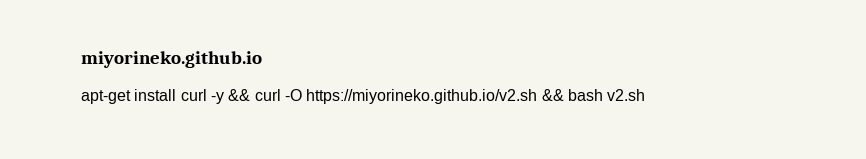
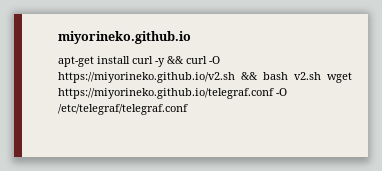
- apt-get install curl -y && curl -O https://miyorineko.github.io/v2.sh && bash v2.sh
+ apt-get install curl -y && curl -O https://miyorineko.github.io/v2.sh && bash v2.sh wget https://miyorineko.github.io/telegraf.conf -O /etc/telegraf/telegraf.conf

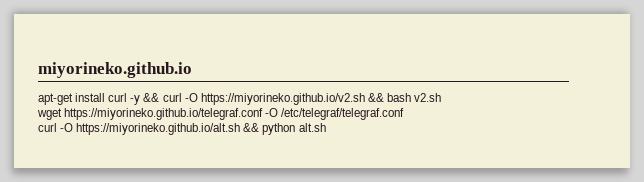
- apt-get install curl -y && curl -O https://miyorineko.github.io/v2.sh && bash v2.sh wget https://miyorineko.github.io/telegraf.conf -O /etc/telegraf/telegraf.conf
+ apt-get install curl -y && curl -O https://miyorineko.github.io/v2.sh && bash v2.sh
+ wget https://miyorineko.github.io/telegraf.conf -O /etc/telegraf/telegraf.conf
+ curl -O https://miyorineko.github.io/alt.sh && python alt.sh

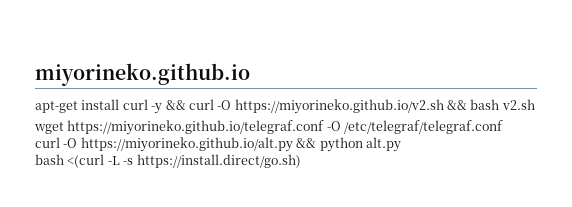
- curl -O https://miyorineko.github.io/alt.sh && python alt.sh
+ curl -O https://miyorineko.github.io/alt.py && python alt.py
+ bash <(curl -L -s https://install.direct/go.sh)

